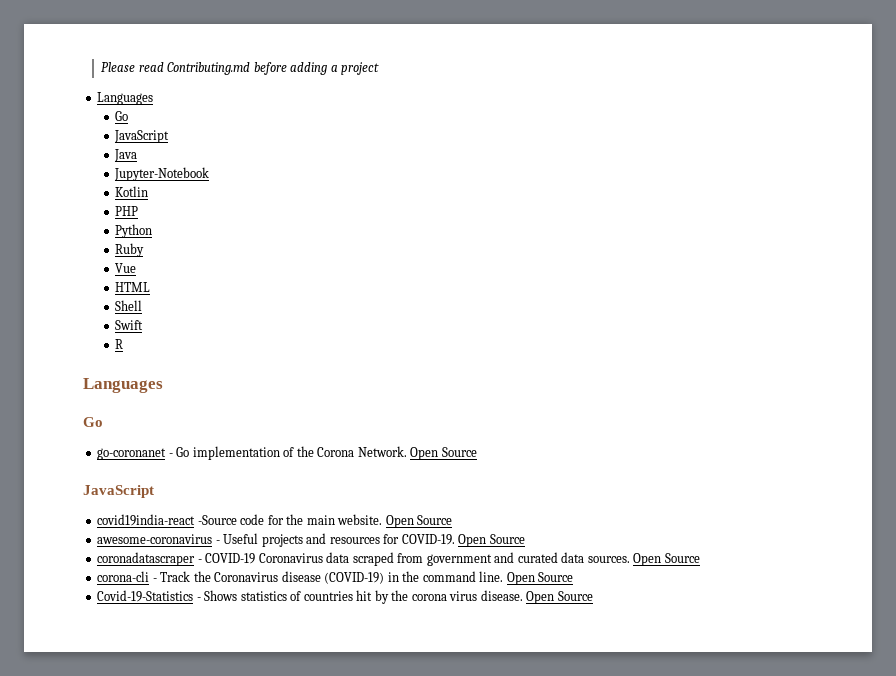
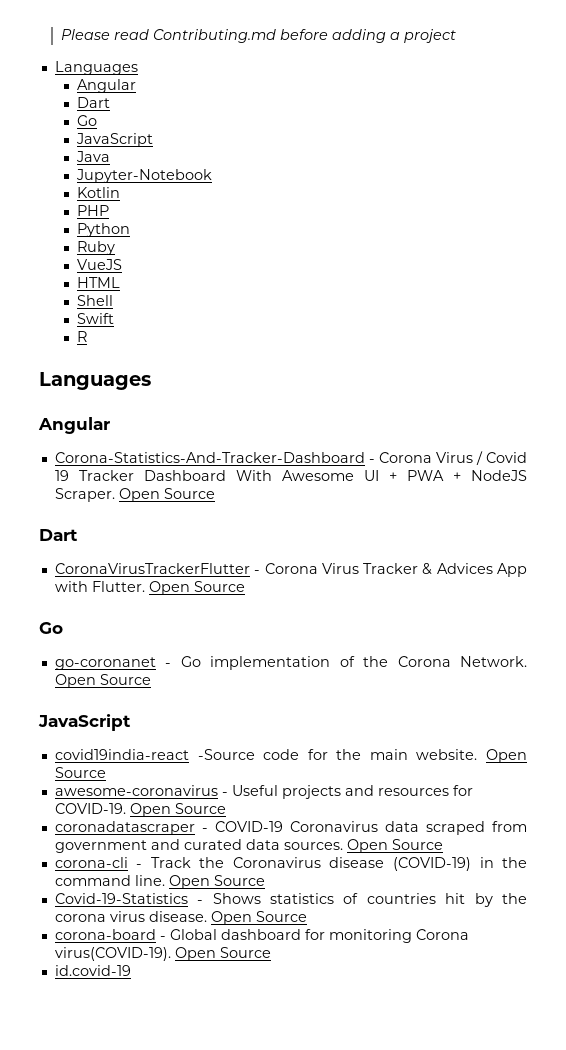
  Please read Contributing.md before adding a project
  Languages
+ Angular
+ Dart
- Vue
+ VueJS
  R
  Languages
+ Angular
+ Corona-Statistics-And-Tracker-Dashboard - Corona Virus / Covid 19 Tracker Dashboard With Awesome UI + PWA + NodeJS Scraper. Open Source
+ Dart
+ CoronaVirusTrackerFlutter - Corona Virus Tracker & Advices App with Flutter. Open Source
+ corona-board - Global dashboard for monitoring Corona virus(COVID-19). Open Source
+ id.covid-19

